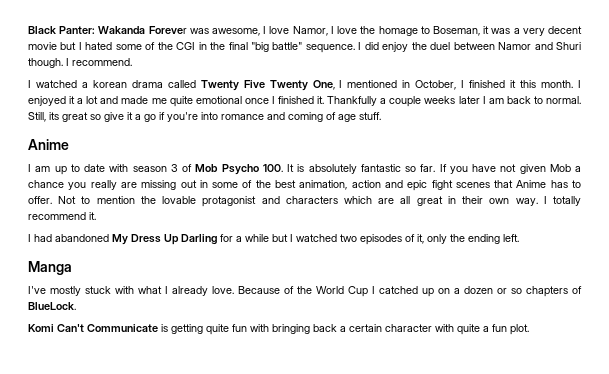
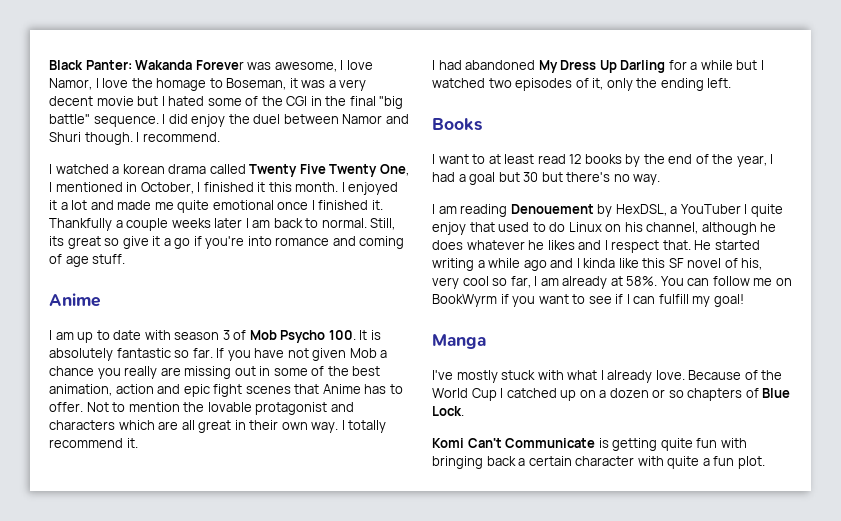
+ Books
+ I want to at least read 12 books by the end of the year, I had a goal but 30 but there's no way.
+ I am reading Denouement by HexDSL, a YouTuber I quite enjoy that used to do Linux on his channel, although he does whatever he likes and I respect that. He started writing a while ago and I kinda like this SF novel of his, very cool so far, I am already at 58%. You can follow me on BookWyrm if you want to see if I can fulfill my goal!
- Because of the World Cup I catched up on a dozen or so chapters of BlueLock.
+ Because of the World Cup I catched up on a dozen or so chapters of Blue Lock.

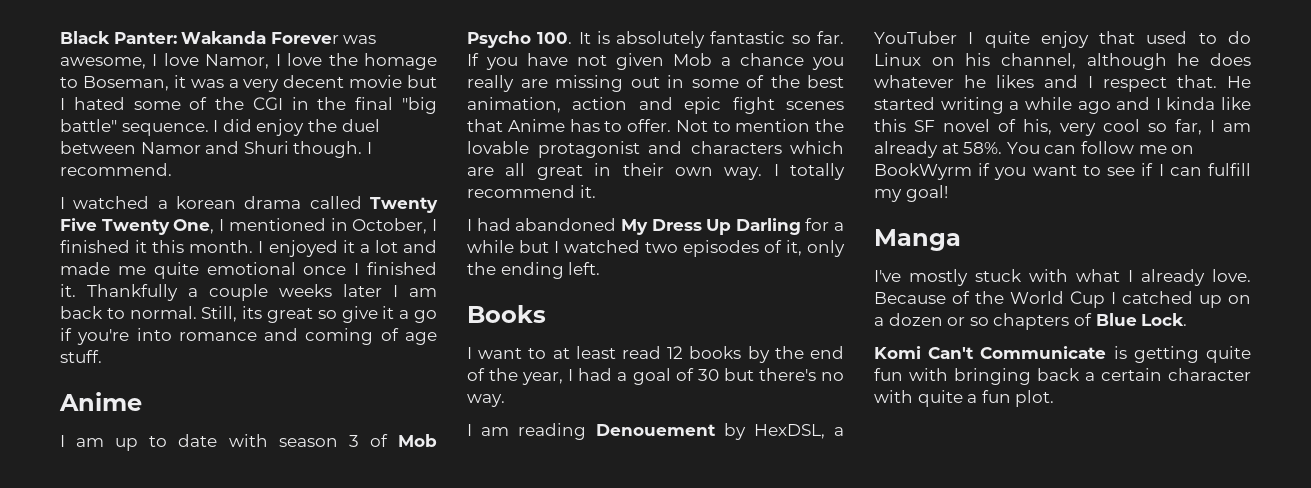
- I want to at least read 12 books by the end of the year, I had a goal but 30 but there's no way.
+ I want to at least read 12 books by the end of the year, I had a goal of 30 but there's no way.

